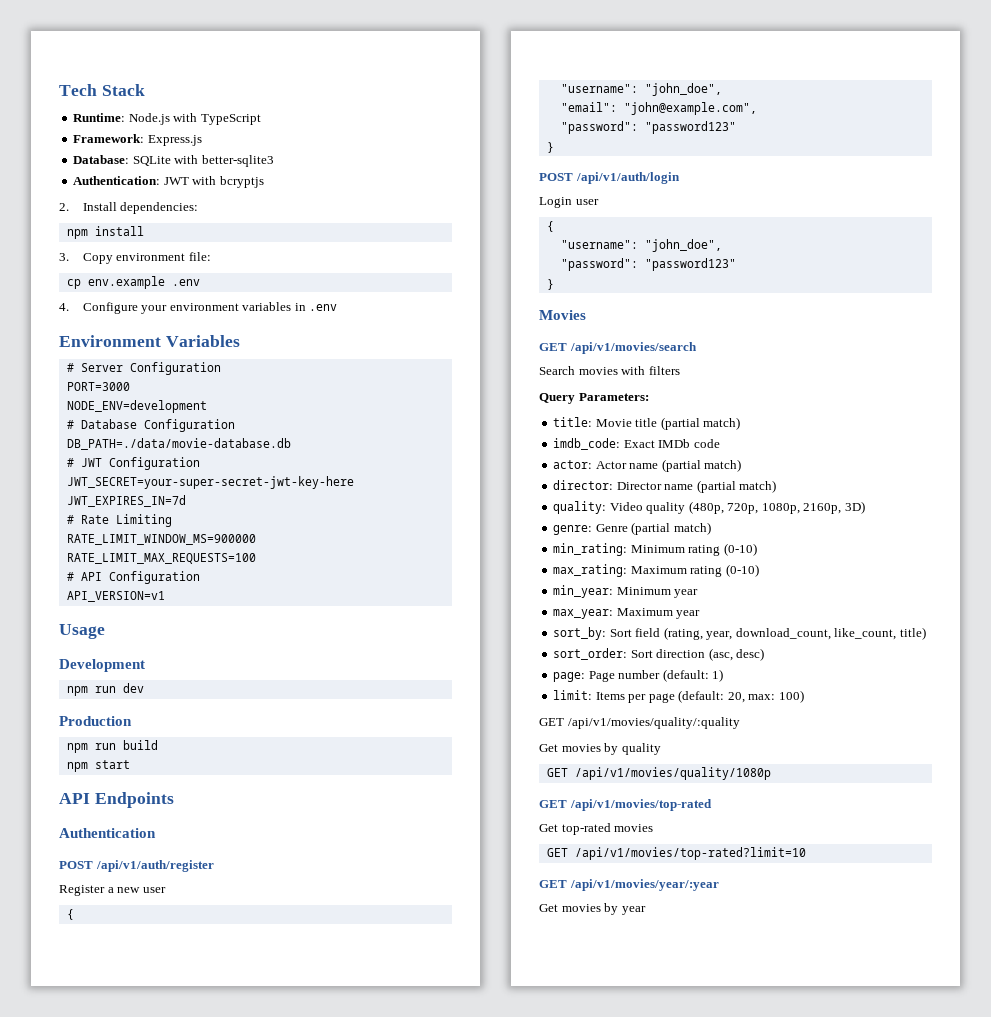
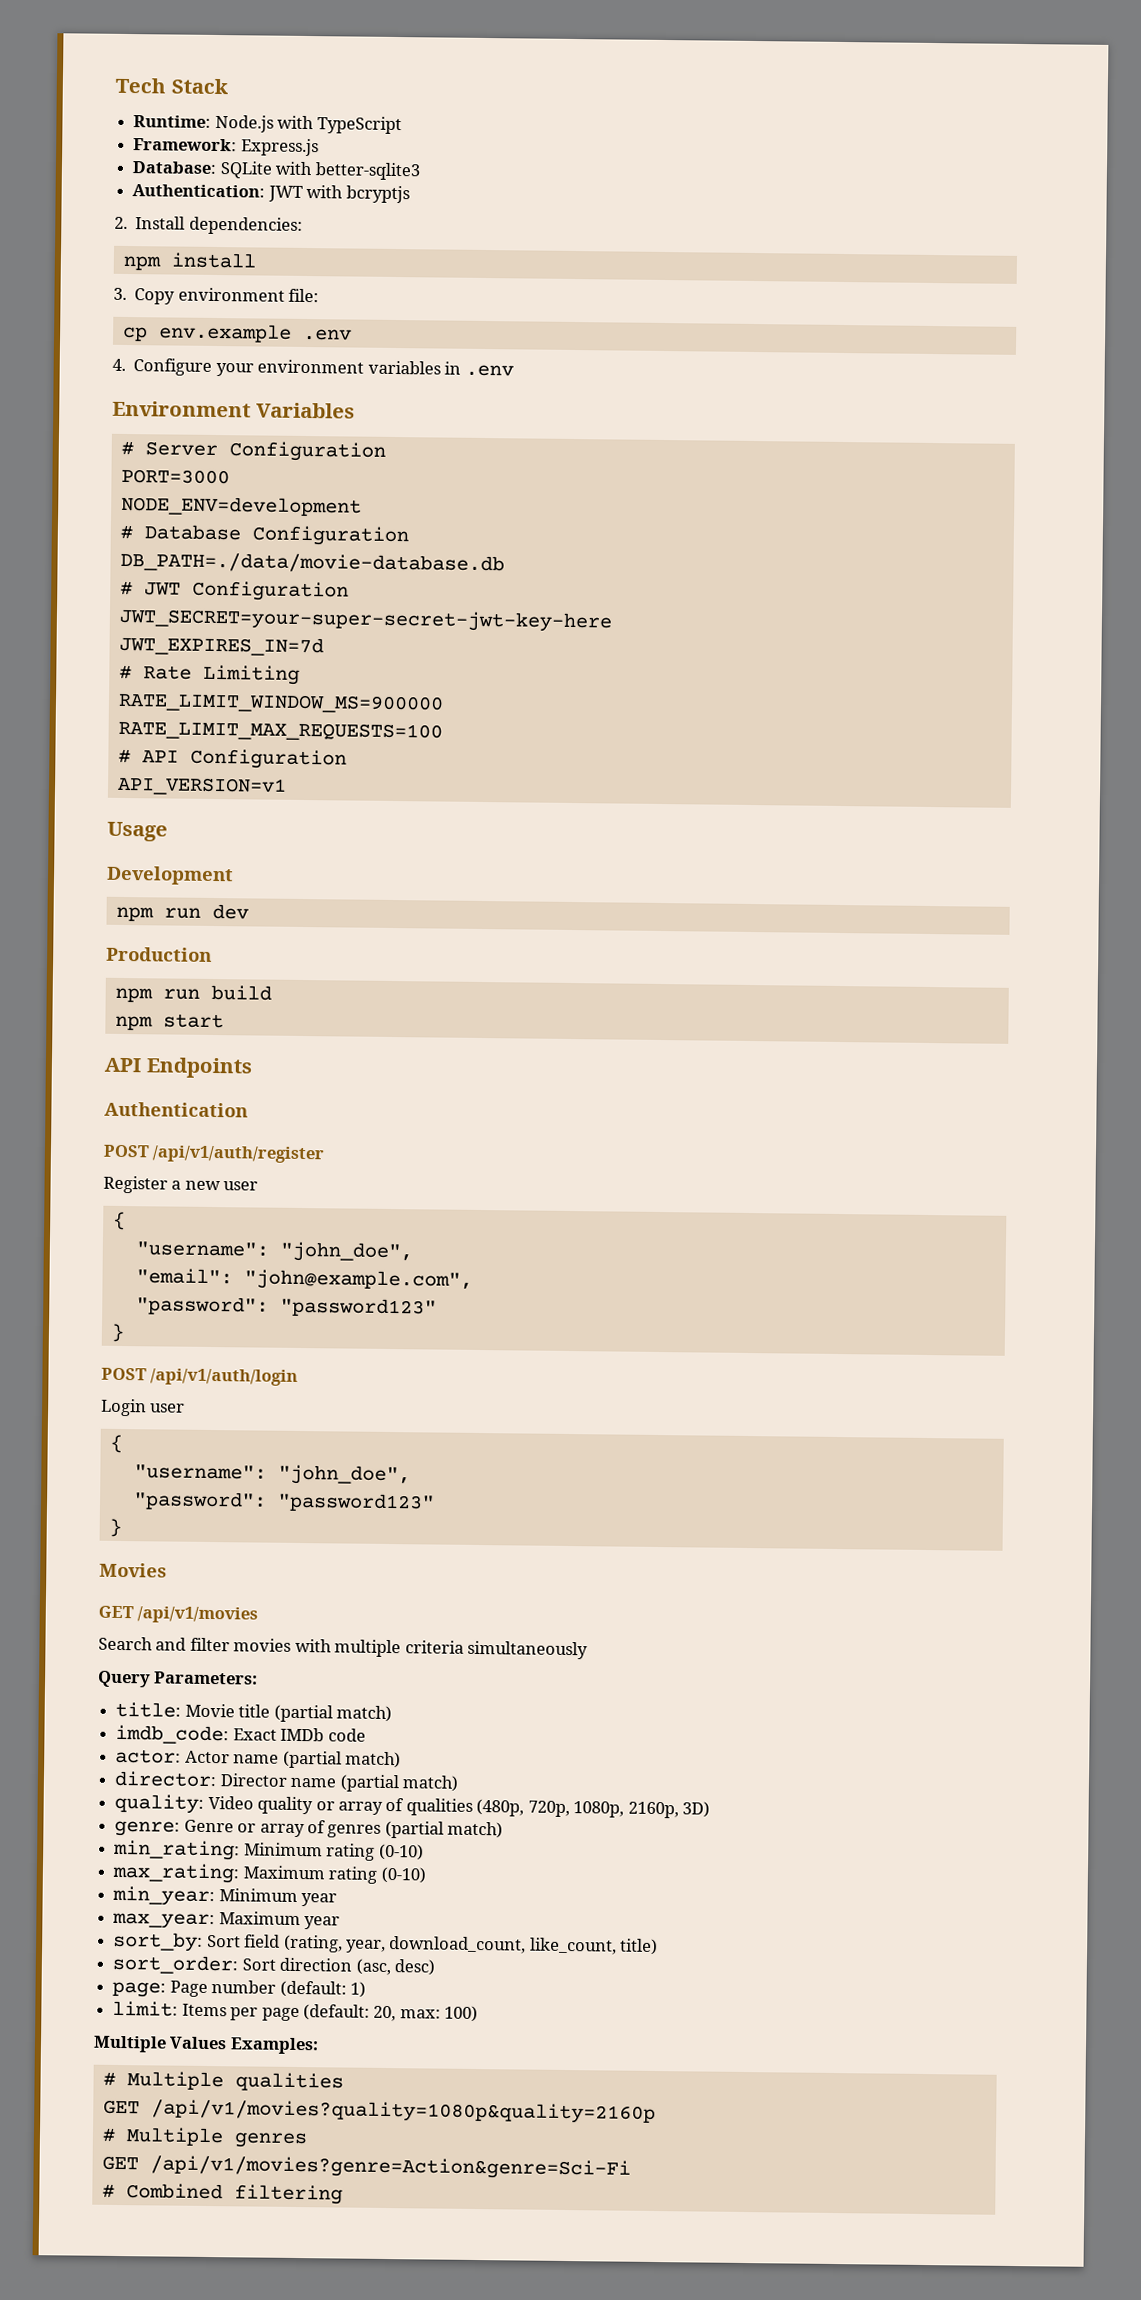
- GET /api/v1/movies/search
+ GET /api/v1/movies
- Search movies with filters
+ Search and filter movies with multiple criteria simultaneously
- quality: Video quality (480p, 720p, 1080p, 2160p, 3D)
+ quality: Video quality or array of qualities (480p, 720p, 1080p, 2160p, 3D)
- genre: Genre (partial match)
+ genre: Genre or array of genres (partial match)
- GET /api/v1/movies/quality/:quality
- Get movies by quality
- GET /api/v1/movies/quality/1080p
- GET /api/v1/movies/top-rated
- Get top-rated movies
- GET /api/v1/movies/top-rated?limit=10
- GET /api/v1/movies/year/:year
- Get movies by year
+ Multiple Values Examples:
+ # Multiple qualities
+ GET /api/v1/movies?quality=1080p&quality=2160p
+ # Multiple genres
+ GET /api/v1/movies?genre=Action&genre=Sci-Fi
+ # Combined filtering

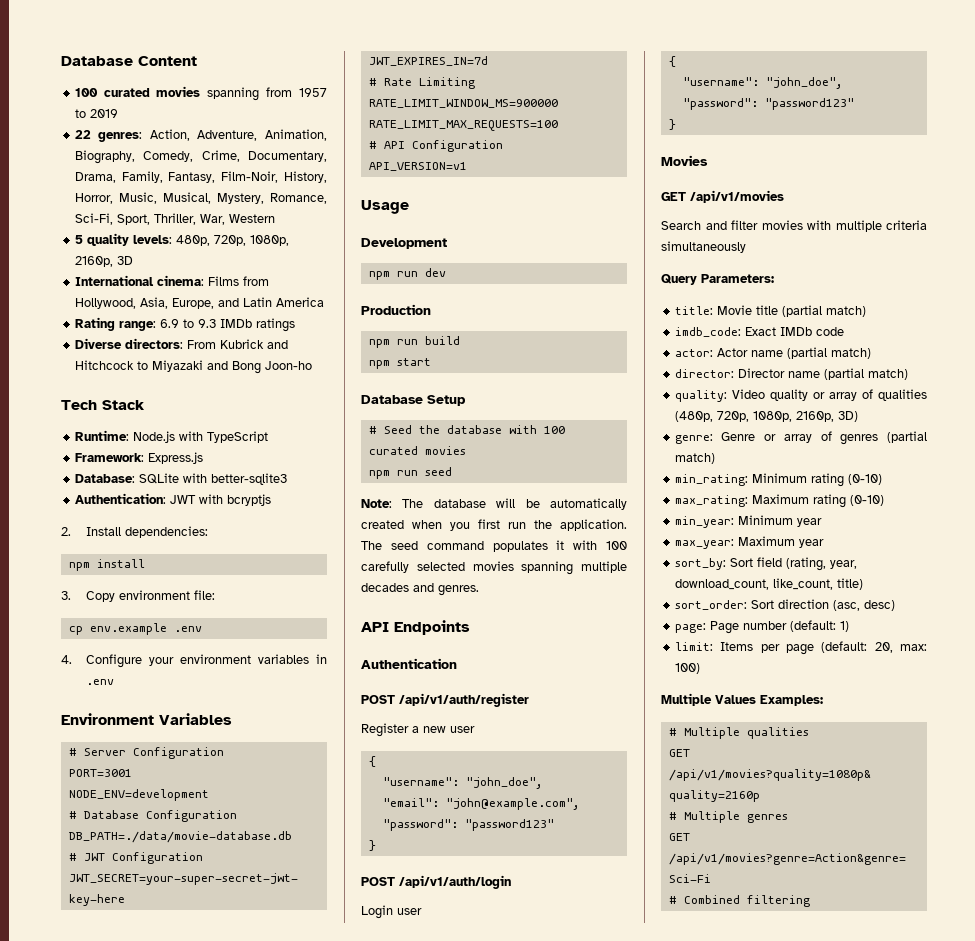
+ Database Content
+ 100 curated movies spanning from 1957 to 2019
+ 22 genres: Action, Adventure, Animation, Biography, Comedy, Crime, Documentary, Drama, Family, Fantasy, Film-Noir, History, Horror, Music, Musical, Mystery, Romance, Sci-Fi, Sport, Thriller, War, Western
+ 5 quality levels: 480p, 720p, 1080p, 2160p, 3D
+ International cinema: Films from Hollywood, Asia, Europe, and Latin America
+ Rating range: 6.9 to 9.3 IMDb ratings
+ Diverse directors: From Kubrick and Hitchcock to Miyazaki and Bong Joon-ho
- PORT=3000
+ PORT=3001
+ Database Setup
+ # Seed the database with 100 curated movies
+ npm run seed
+ Note: The database will be automatically created when you first run the application. The seed command populates it with 100 carefully selected movies spanning multiple decades and genres.

